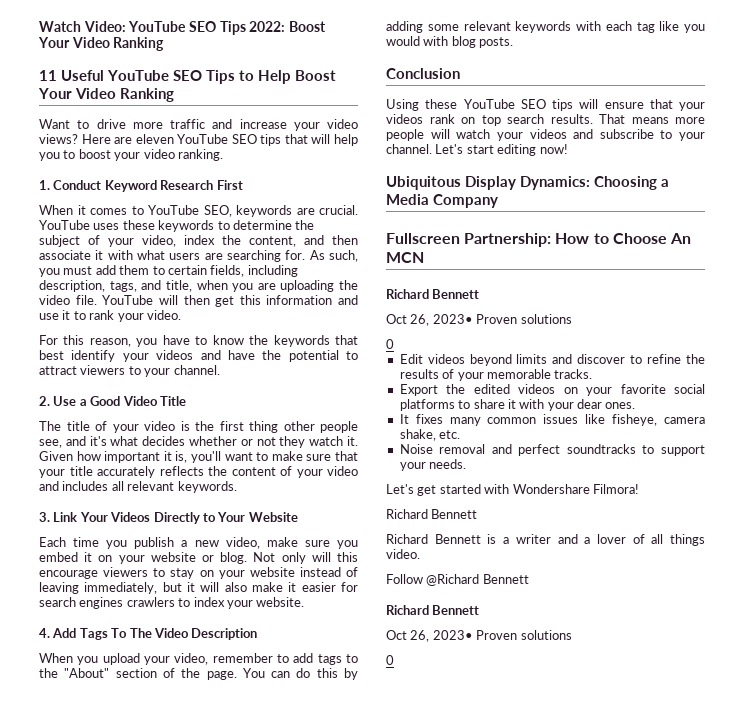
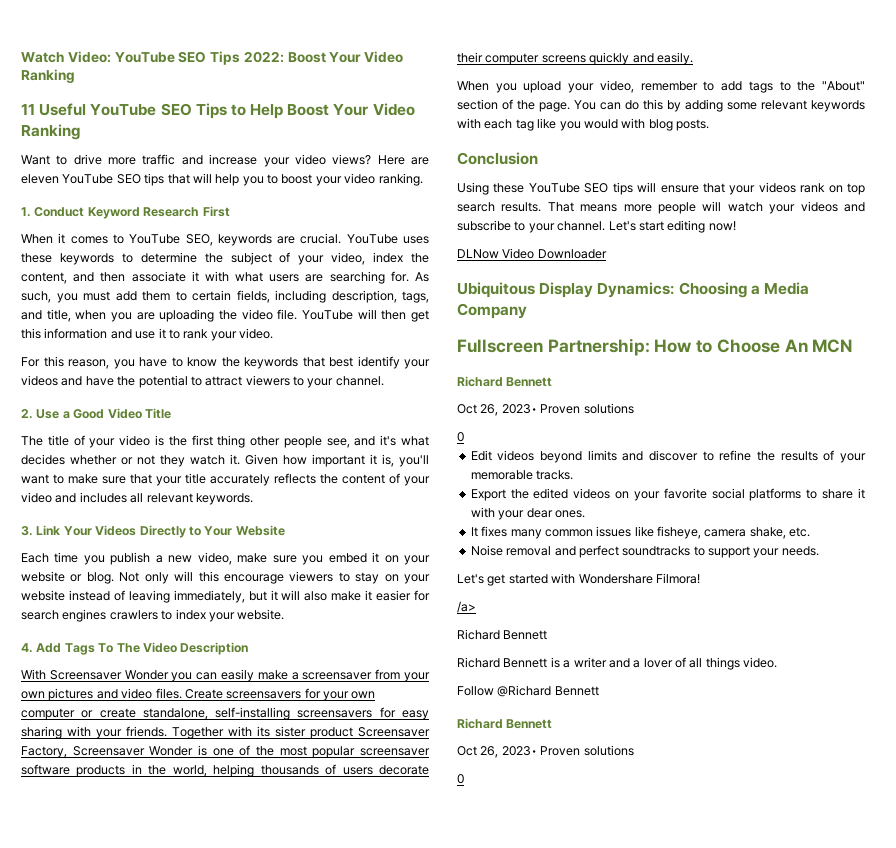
+ With Screensaver Wonder you can easily make a screensaver from your own pictures and video files. Create screensavers for your own computer or create standalone, self-installing screensavers for easy sharing with your friends. Together with its sister product Screensaver Factory, Screensaver Wonder is one of the most popular screensaver software products in the world, helping thousands of users decorate their computer screens quickly and easily.
+ DLNow Video Downloader
+ /a>

